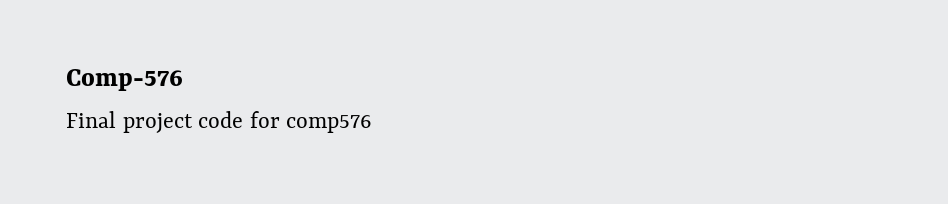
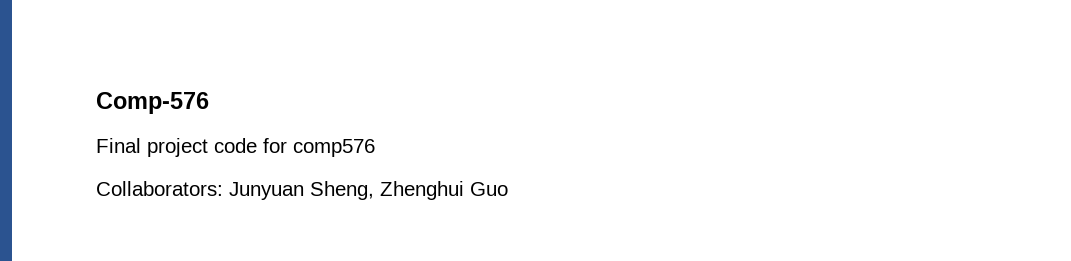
+ Collaborators: Junyuan Sheng, Zhenghui Guo

